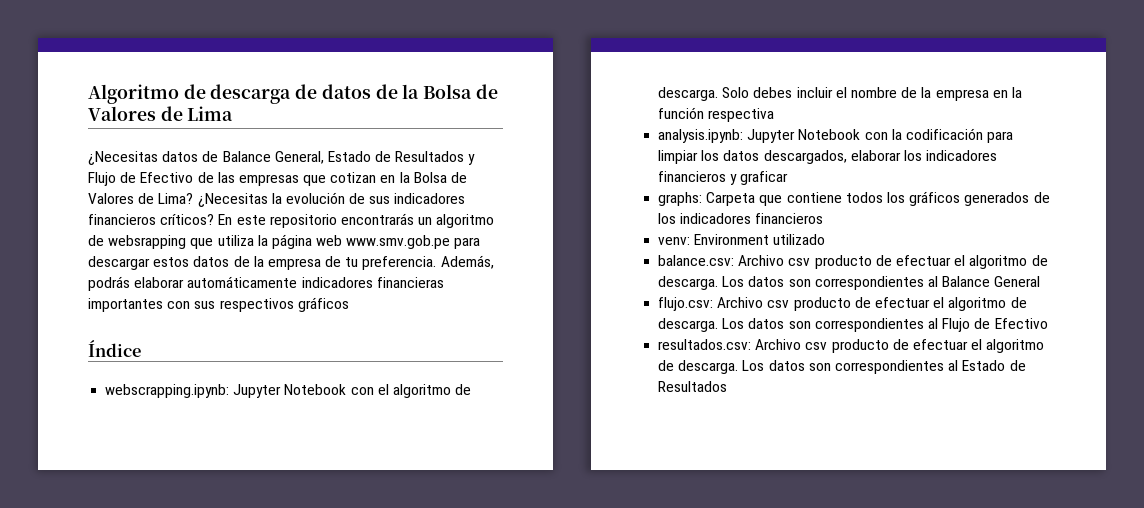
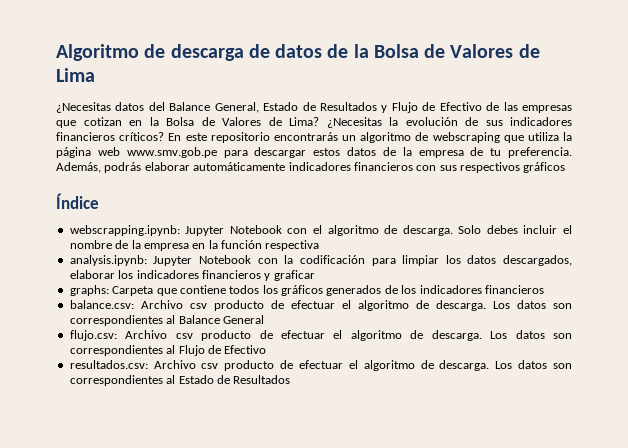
- ¿Necesitas datos de Balance General, Estado de Resultados y Flujo de Efectivo de las empresas que cotizan en la Bolsa de Valores de Lima?
+ ¿Necesitas datos del Balance General, Estado de Resultados y Flujo de Efectivo de las empresas que cotizan en la Bolsa de Valores de Lima?
- En este repositorio encontrarás un algoritmo de websrapping que utiliza la página web www.smv.gob.pe para descargar estos datos de la empresa de tu preferencia.
+ En este repositorio encontrarás un algoritmo de webscraping que utiliza la página web www.smv.gob.pe para descargar estos datos de la empresa de tu preferencia.
- Además, podrás elaborar automáticamente indicadores financieras importantes con sus respectivos gráficos
+ Además, podrás elaborar automáticamente indicadores financieros con sus respectivos gráficos
- venv: Environment utilizado

